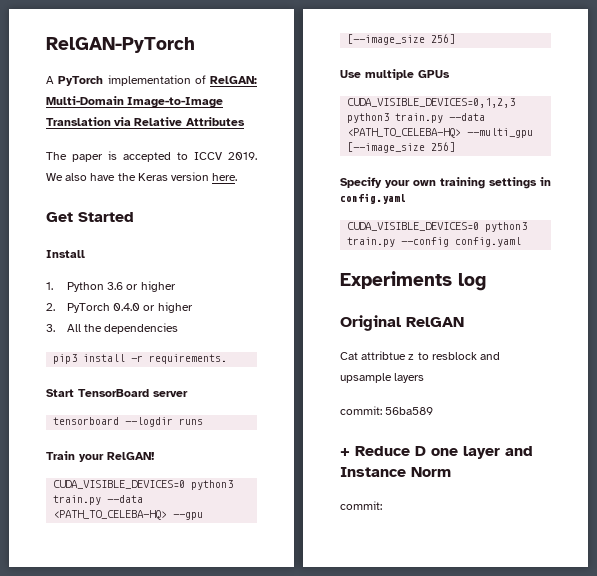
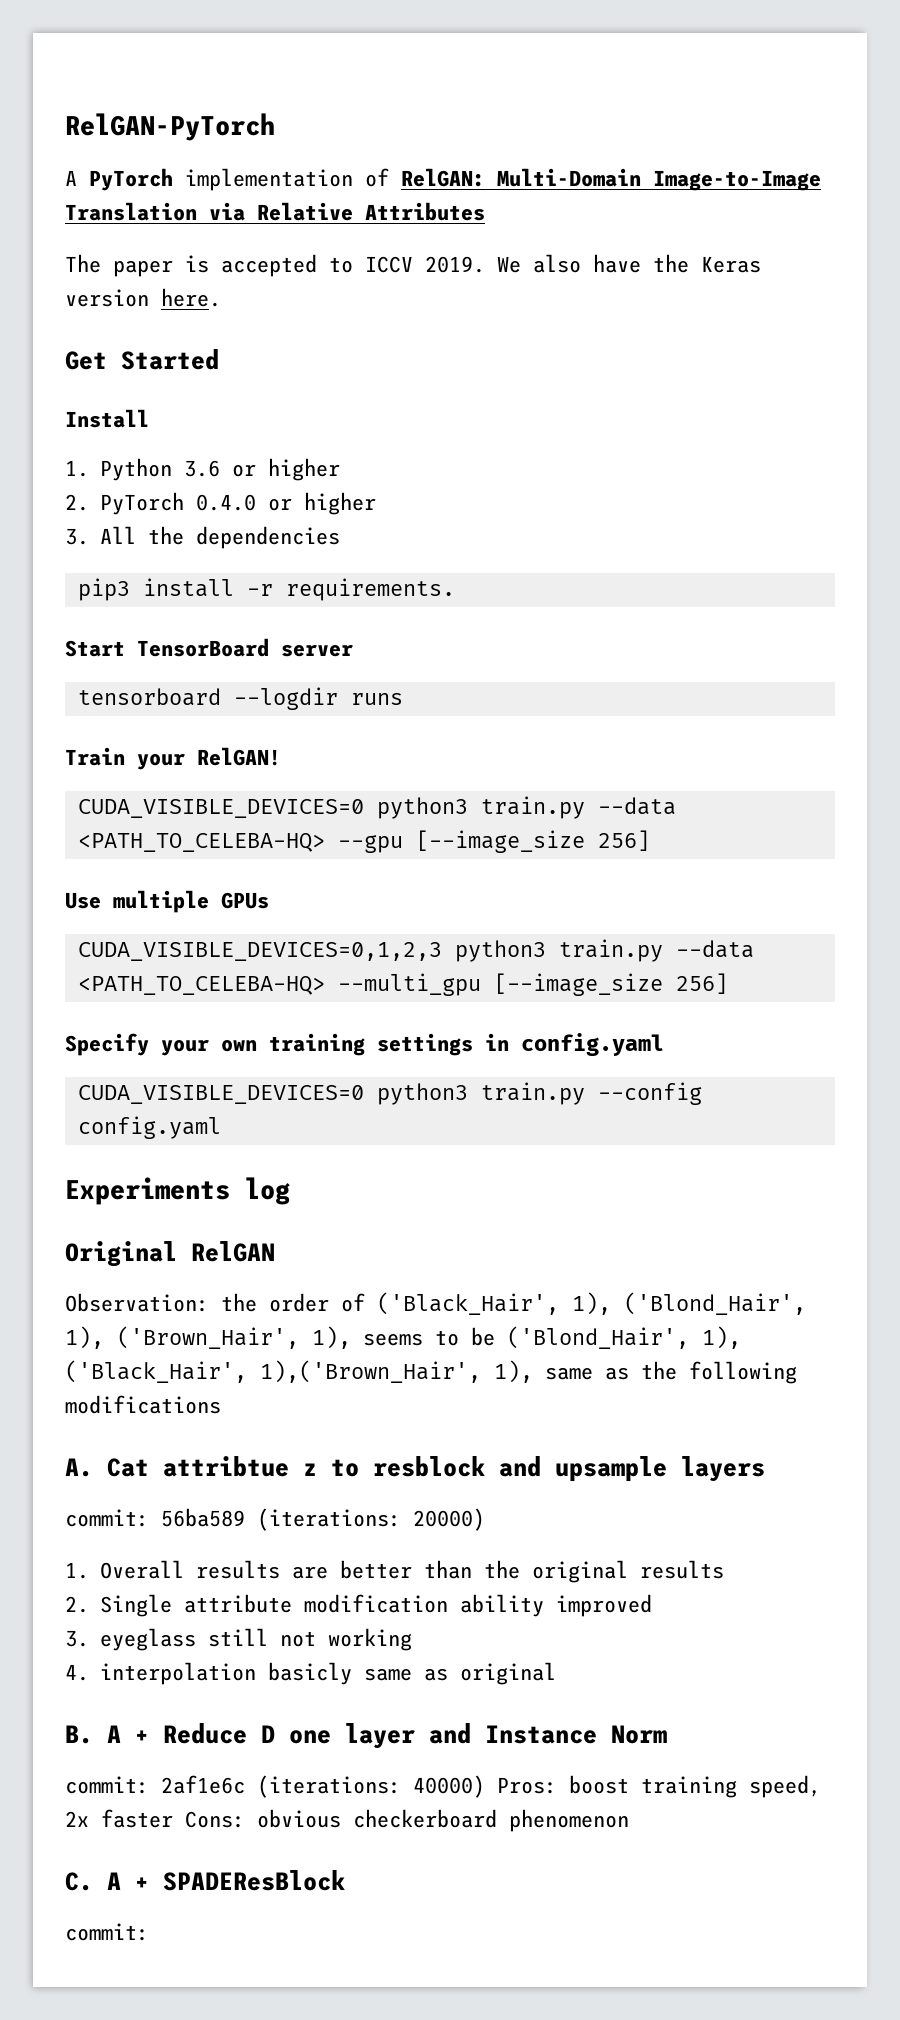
- Cat attribtue z to resblock and upsample layers
+ Observation: the order of ('Black_Hair', 1), ('Blond_Hair', 1), ('Brown_Hair', 1), seems to be ('Blond_Hair', 1), ('Black_Hair', 1),('Brown_Hair', 1), same as the following modifications
+ A. Cat attribtue z to resblock and upsample layers
- commit: 56ba589
- + Reduce D one layer and Instance Norm
+ commit: 56ba589 (iterations: 20000)
+ 1. Overall results are better than the original results
+ 2. Single attribute modification ability improved
+ 3. eyeglass still not working
+ 4. interpolation basicly same as original
+ B. A + Reduce D one layer and Instance Norm
+ commit: 2af1e6c (iterations: 40000) Pros: boost training speed, 2x faster Cons: obvious checkerboard phenomenon
+ C. A + SPADEResBlock

